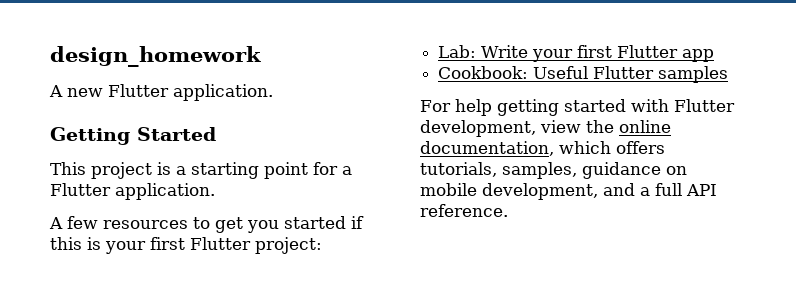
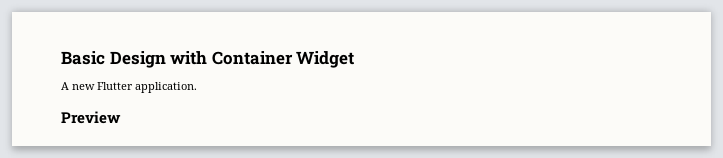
- design_homework
+ Basic Design with Container Widget
- Getting Started
- This project is a starting point for a Flutter application.
- A few resources to get you started if this is your first Flutter project:
- Lab: Write your first Flutter app
- Cookbook: Useful Flutter samples
- For help getting started with Flutter development, view the online documentation, which offers tutorials, samples, guidance on mobile development, and a full API reference.
+ Preview

